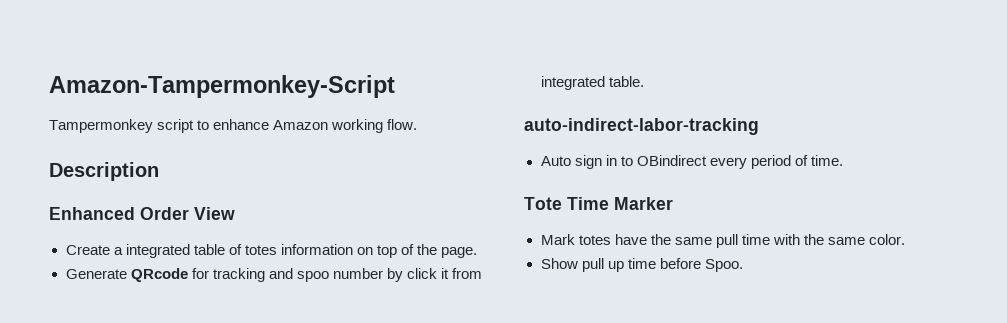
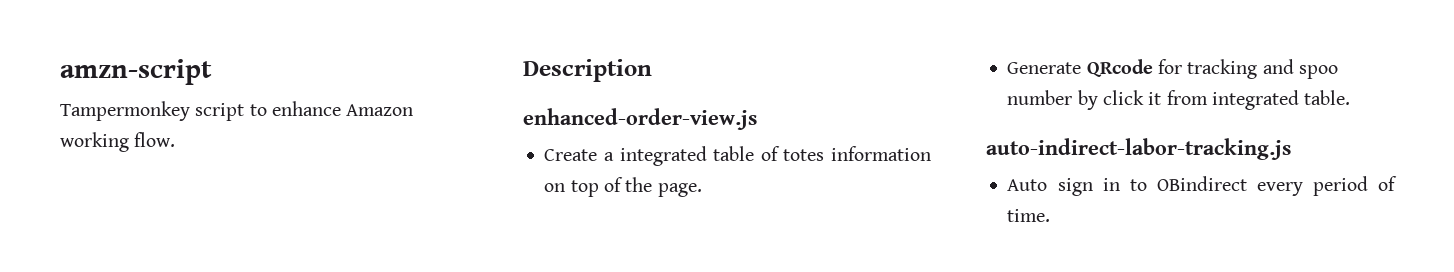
- Amazon-Tampermonkey-Script
+ amzn-script
- Enhanced Order View
+ enhanced-order-view.js
- auto-indirect-labor-tracking
+ auto-indirect-labor-tracking.js
- Tote Time Marker
- Mark totes have the same pull time with the same color.
- Show pull up time before Spoo.

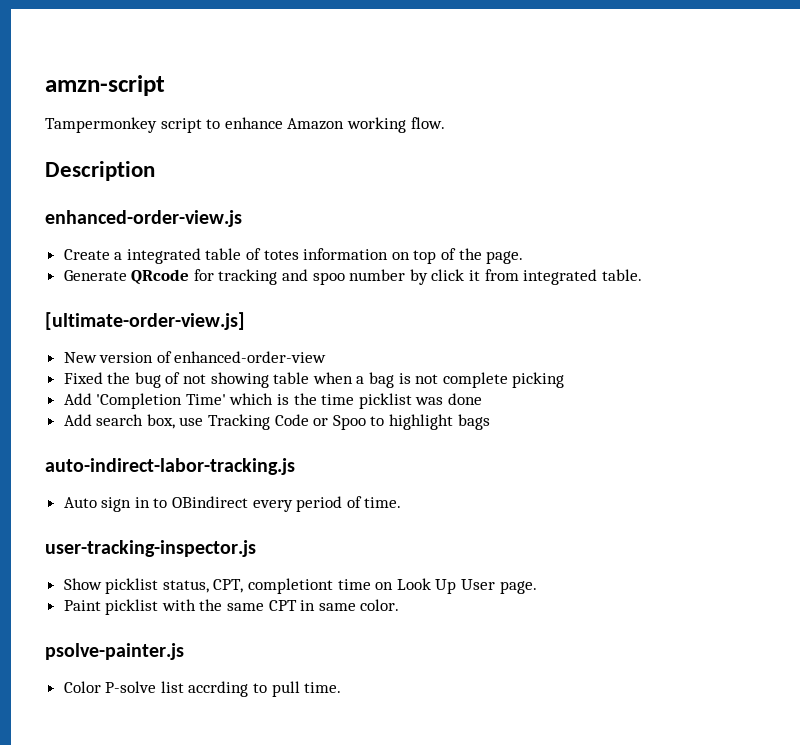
+ [ultimate-order-view.js]
+ New version of enhanced-order-view
+ Fixed the bug of not showing table when a bag is not complete picking
+ Add 'Completion Time' which is the time picklist was done
+ Add search box, use Tracking Code or Spoo to highlight bags
+ user-tracking-inspector.js
+ Show picklist status, CPT, completiont time on Look Up User page.
+ Paint picklist with the same CPT in same color.
+ psolve-painter.js
+ Color P-solve list accrding to pull time.

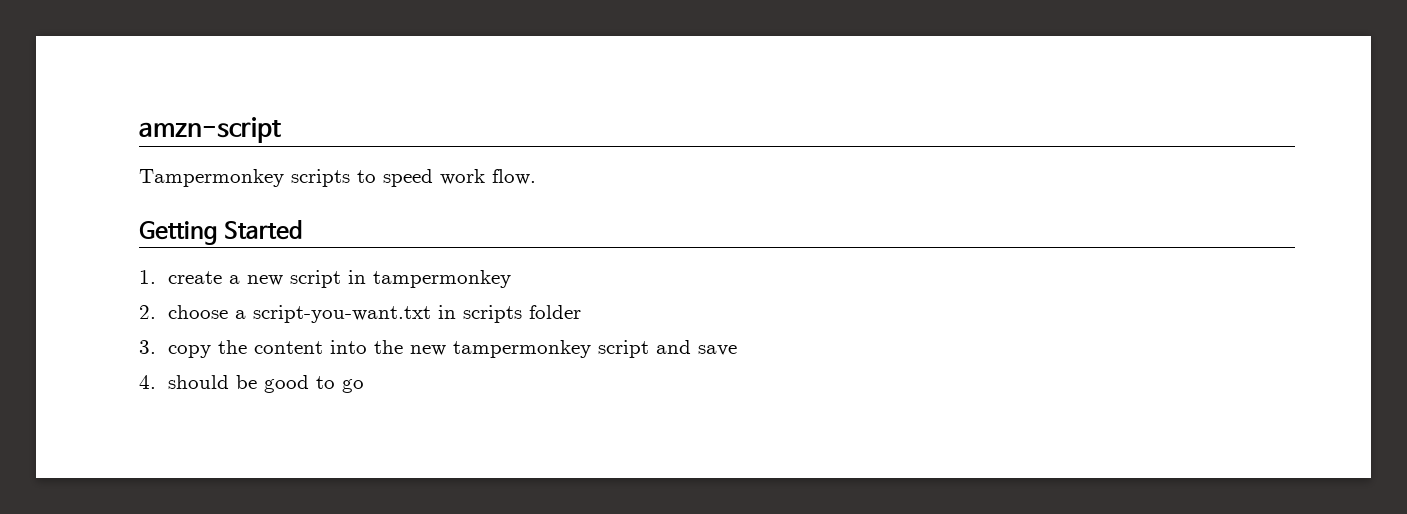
- Tampermonkey script to enhance Amazon working flow.
- Description
- enhanced-order-view.js
- Create a integrated table of totes information on top of the page.
- Generate QRcode for tracking and spoo number by click it from integrated table.
- [ultimate-order-view.js]
- New version of enhanced-order-view
- Fixed the bug of not showing table when a bag is not complete picking
- Add 'Completion Time' which is the time picklist was done
- Add search box, use Tracking Code or Spoo to highlight bags
- auto-indirect-labor-tracking.js
- Auto sign in to OBindirect every period of time.
- user-tracking-inspector.js
- Show picklist status, CPT, completiont time on Look Up User page.
- Paint picklist with the same CPT in same color.
- psolve-painter.js
- Color P-solve list accrding to pull time.
+ Tampermonkey scripts to speed work flow.
+ Getting Started
+ 1. create a new script in tampermonkey
+ 2. choose a script-you-want.txt in scripts folder
+ 3. copy the content into the new tampermonkey script and save
+ 4. should be good to go

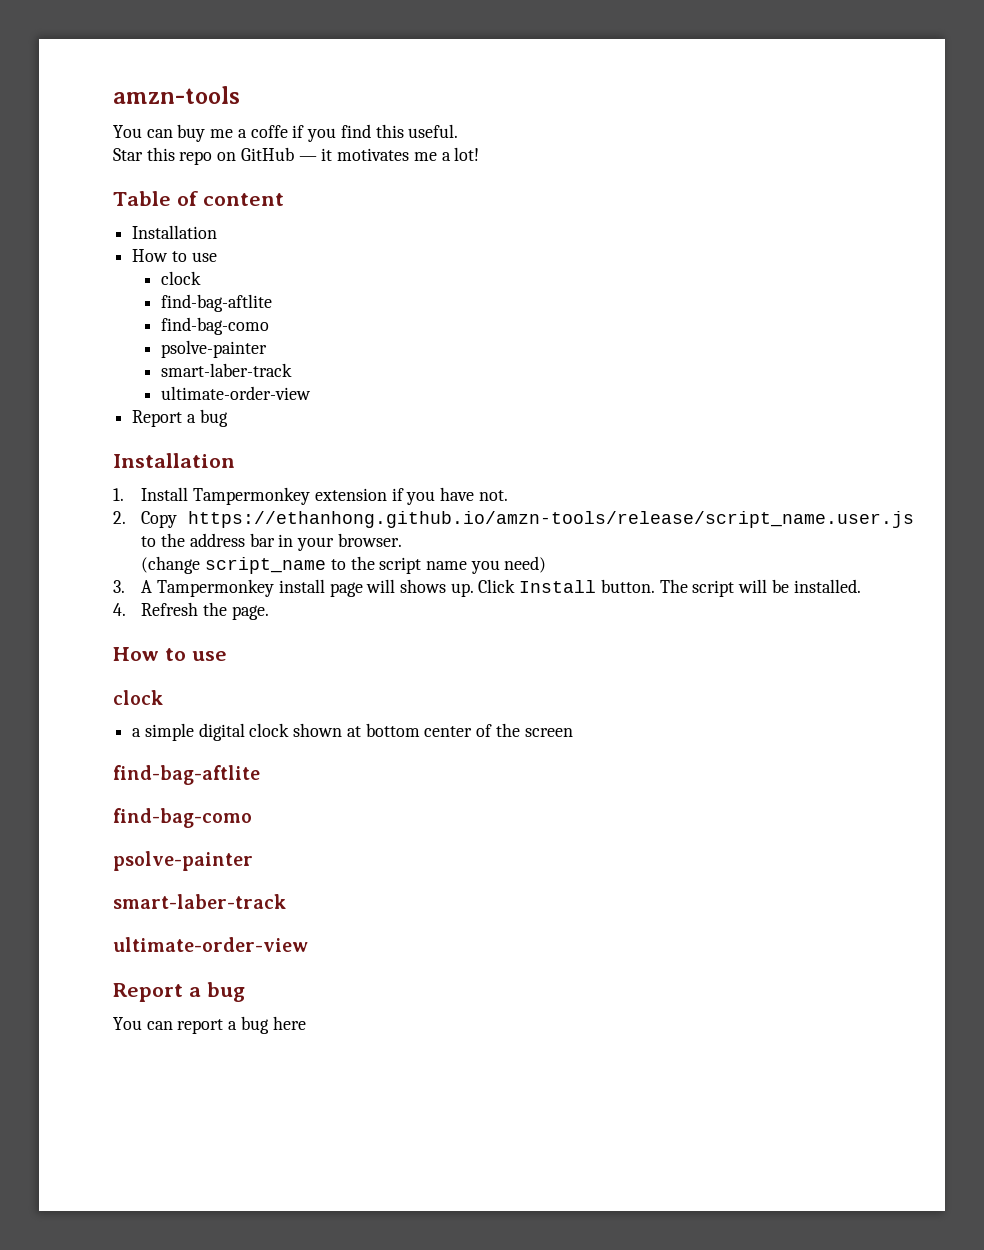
- amzn-script
- Tampermonkey scripts to speed work flow.
- Getting Started
- 1. create a new script in tampermonkey
- 2. choose a script-you-want.txt in scripts folder
- 3. copy the content into the new tampermonkey script and save
- 4. should be good to go
+ amzn-tools
+ You can buy me a coffe if you find this useful.
+ Star this repo on GitHub — it motivates me a lot!
+ Table of content
+ Installation
+ How to use
+ clock
+ find-bag-aftlite
+ find-bag-como
+ psolve-painter
+ smart-laber-track
+ ultimate-order-view
+ Report a bug
+ Installation
+ 1. Install Tampermonkey extension if you have not.
+ 2. Copy https://ethanhong.github.io/amzn-tools/release/script_name.user.js to the address bar in your browser.
+ (change script_name to the script name you need)
+ 3. A Tampermonkey install page will shows up. Click Install button. The script will be installed.
+ 4. Refresh the page.
+ How to use
+ clock
+ a simple digital clock shown at bottom center of the screen
+ find-bag-aftlite
+ find-bag-como
+ psolve-painter
+ smart-laber-track
+ ultimate-order-view
+ Report a bug
+ You can report a bug here

